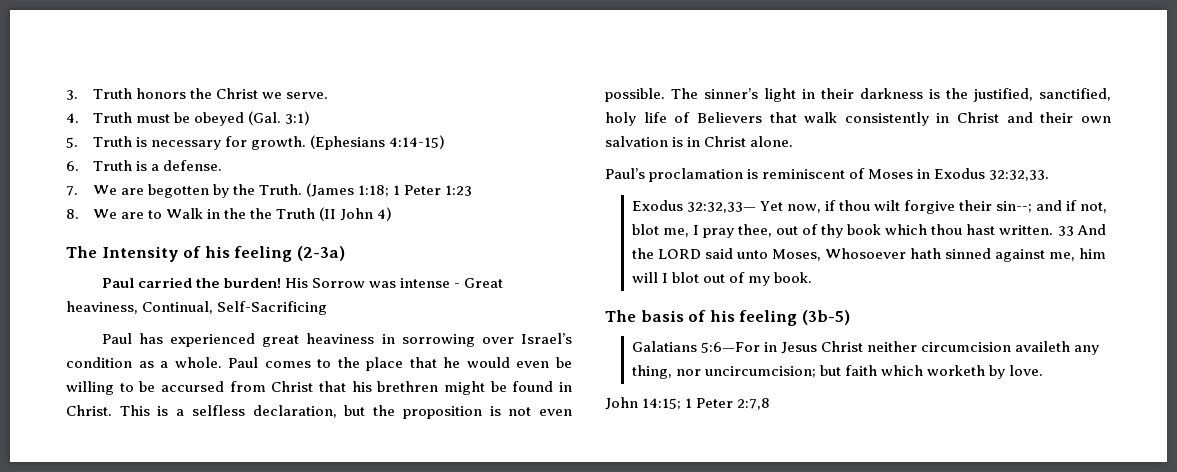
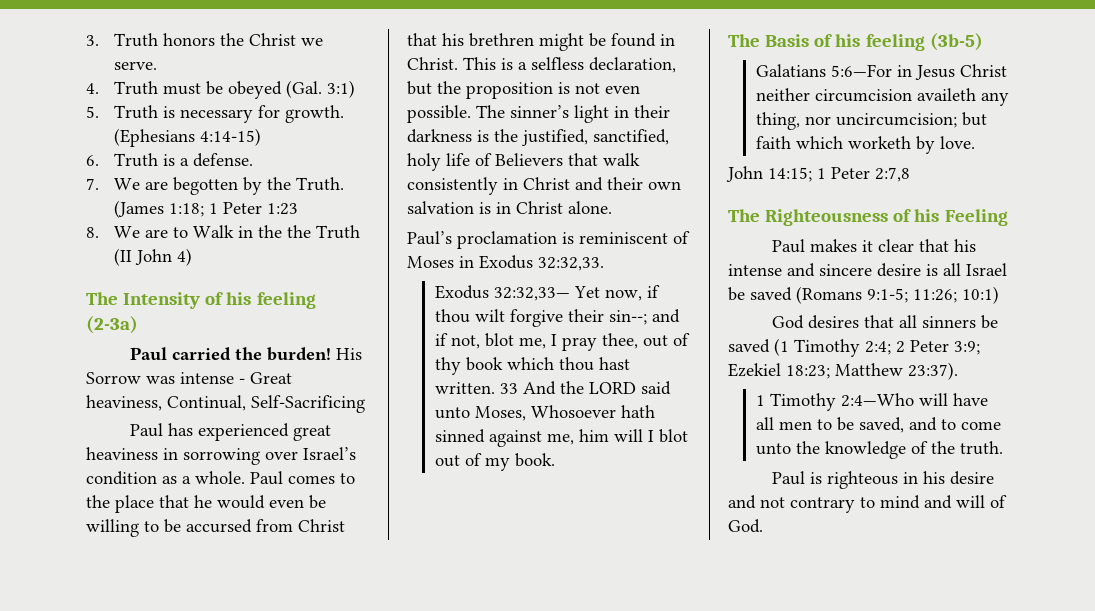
- The basis of his feeling (3b-5)
+ The Basis of his feeling (3b-5)
+ The Righteousness of his Feeling
+ Paul makes it clear that his intense and sincere desire is all Israel be saved (Romans 9:1-5; 11:26; 10:1)
+ God desires that all sinners be saved (1 Timothy 2:4; 2 Peter 3:9; Ezekiel 18:23; Matthew 23:37).
+ 1 Timothy 2:4—Who will have all men to be saved, and to come unto the knowledge of the truth.
+ Paul is righteous in his desire and not contrary to mind and will of God.

